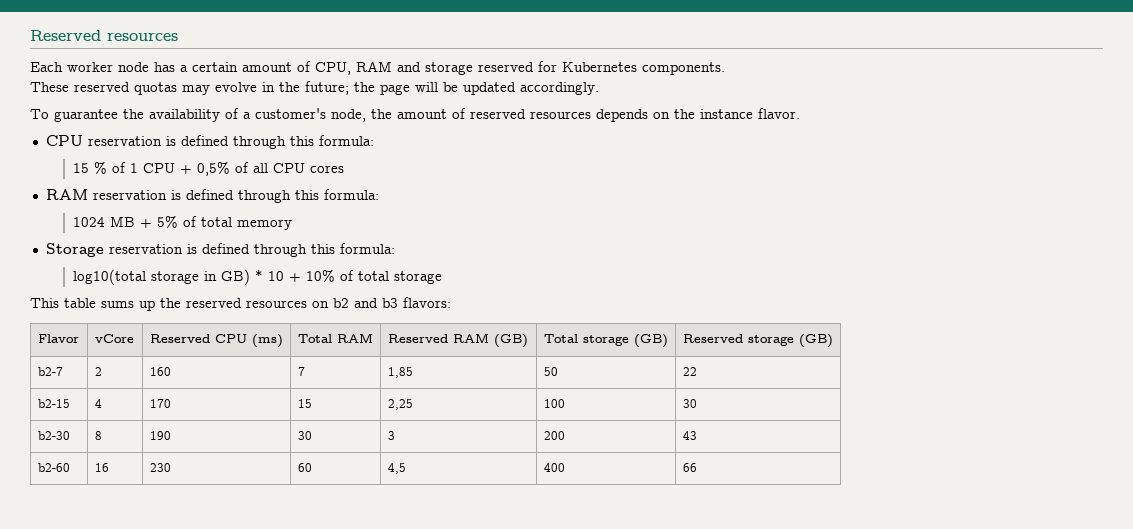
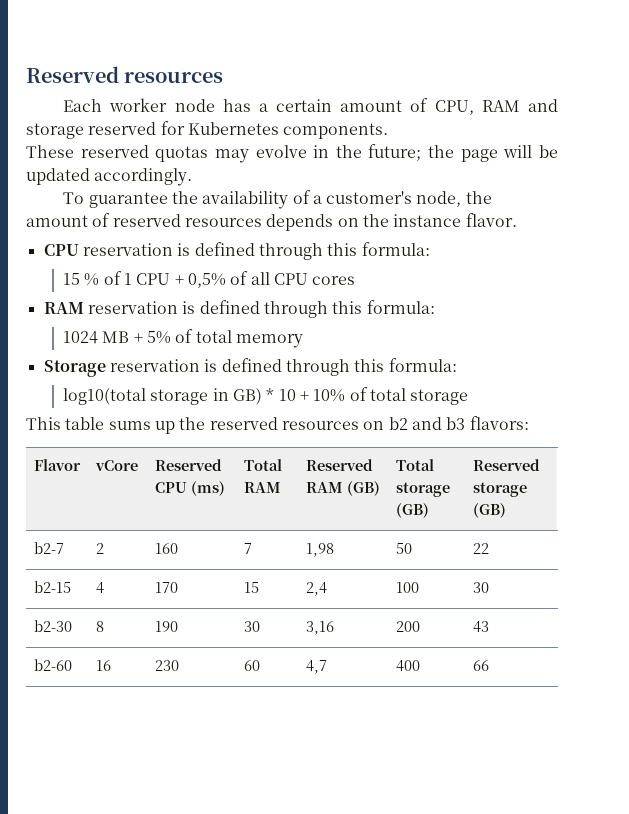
- b2-7 | 2 | 160 | 7 | 1,85 | 50 | 22
+ b2-7 | 2 | 160 | 7 | 1,98 | 50 | 22
- b2-15 | 4 | 170 | 15 | 2,25 | 100 | 30
+ b2-15 | 4 | 170 | 15 | 2,4 | 100 | 30
- b2-30 | 8 | 190 | 30 | 3 | 200 | 43
+ b2-30 | 8 | 190 | 30 | 3,16 | 200 | 43
- b2-60 | 16 | 230 | 60 | 4,5 | 400 | 66
+ b2-60 | 16 | 230 | 60 | 4,7 | 400 | 66

